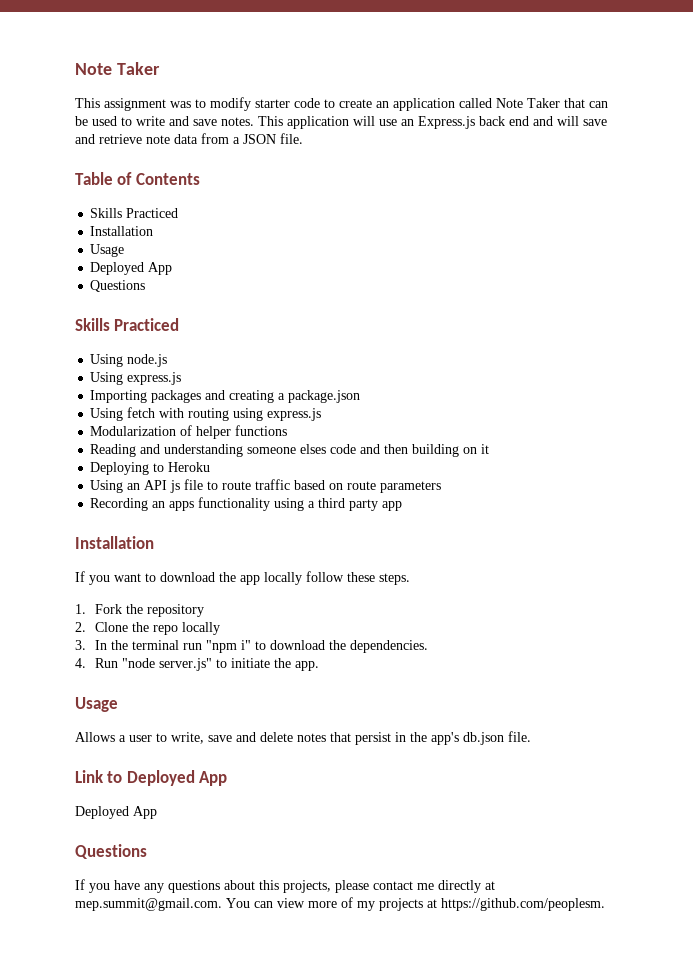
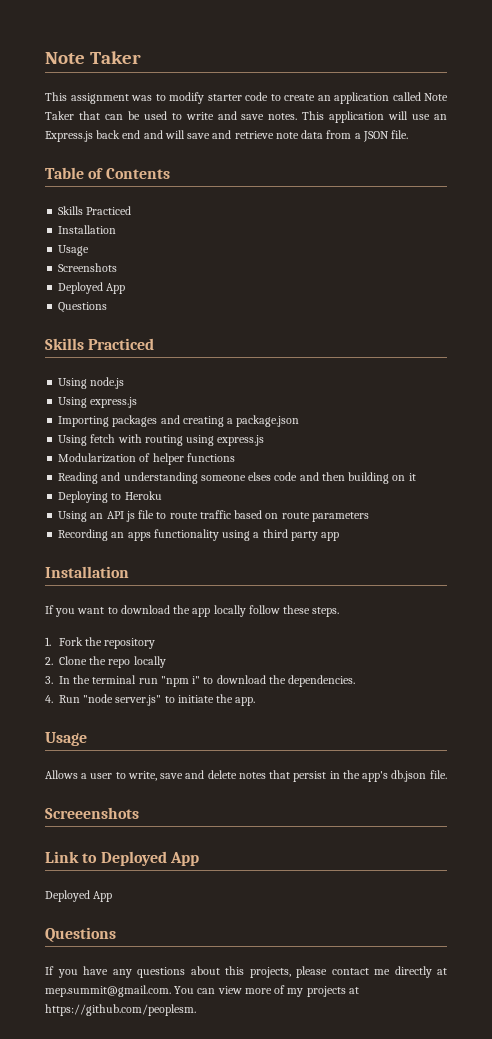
+ Screenshots
+ Screeenshots

